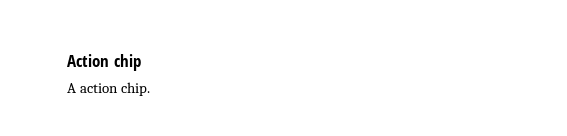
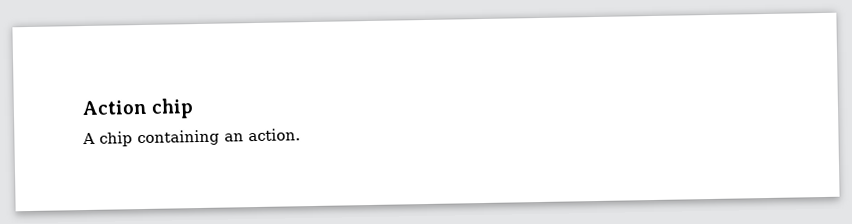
- A action chip.
+ A chip containing an action.

